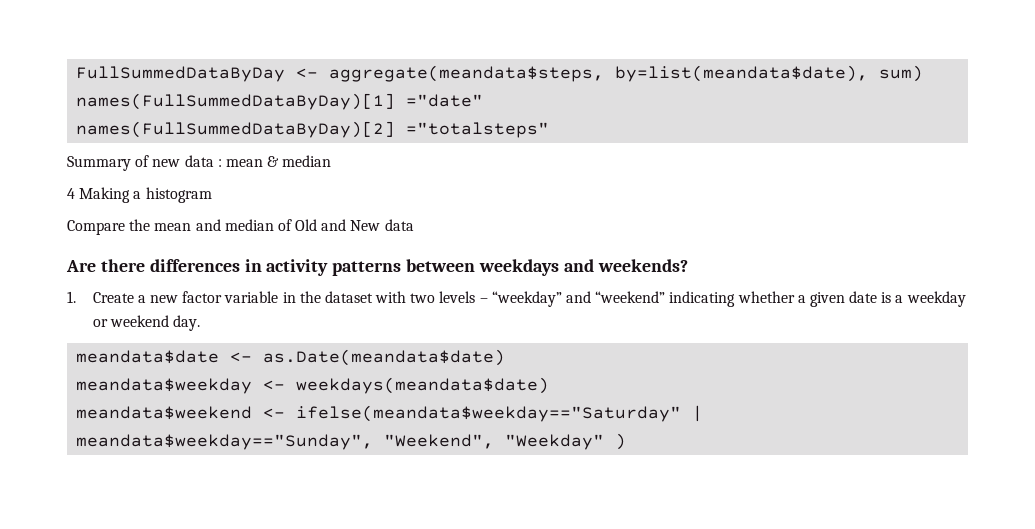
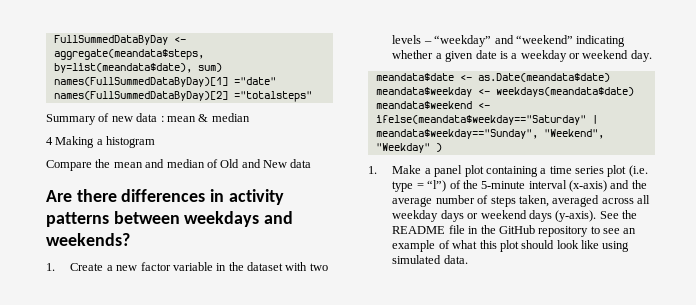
+ 1. Make a panel plot containing a time series plot (i.e. type = “l”) of the 5-minute interval (x-axis) and the average number of steps taken, averaged across all weekday days or weekend days (y-axis). See the README file in the GitHub repository to see an example of what this plot should look like using simulated data.

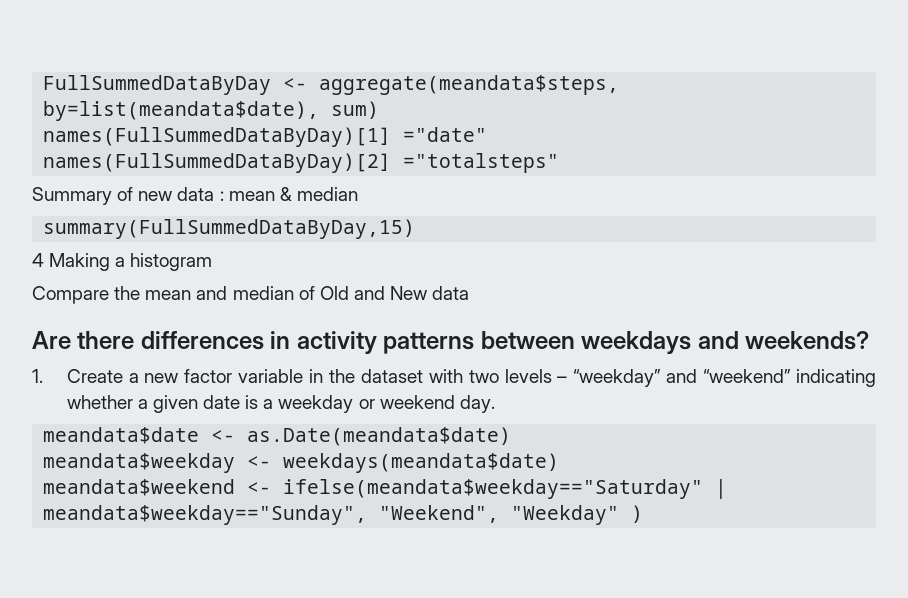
+ summary(FullSummedDataByDay,15)
- 1. Make a panel plot containing a time series plot (i.e. type = “l”) of the 5-minute interval (x-axis) and the average number of steps taken, averaged across all weekday days or weekend days (y-axis). See the README file in the GitHub repository to see an example of what this plot should look like using simulated data.

